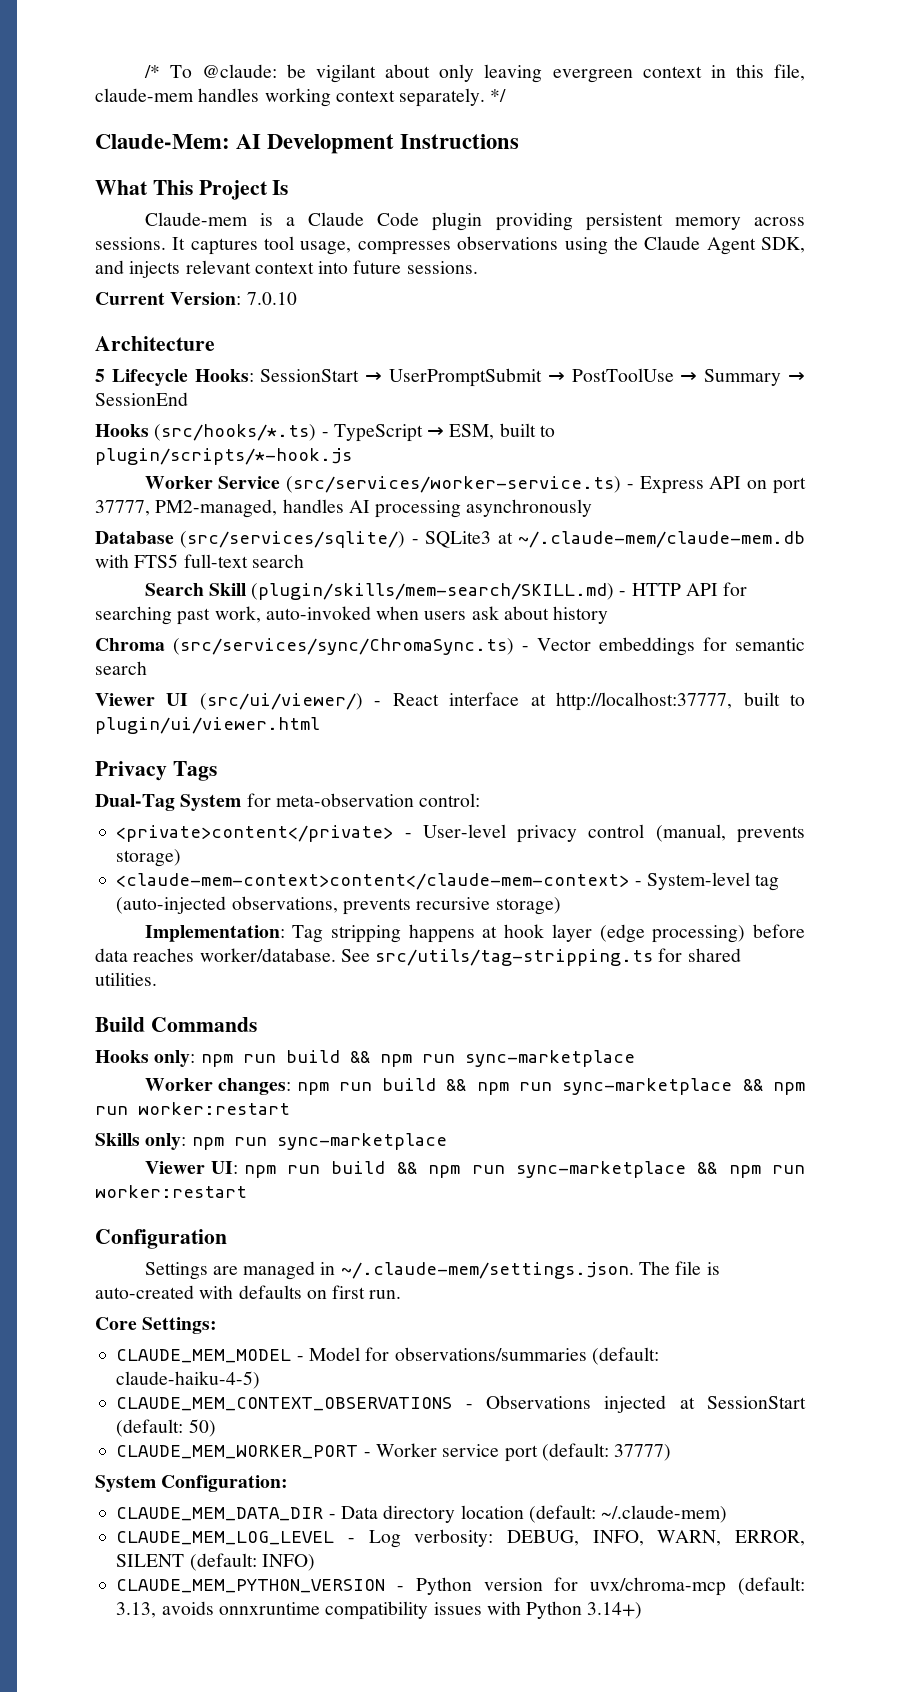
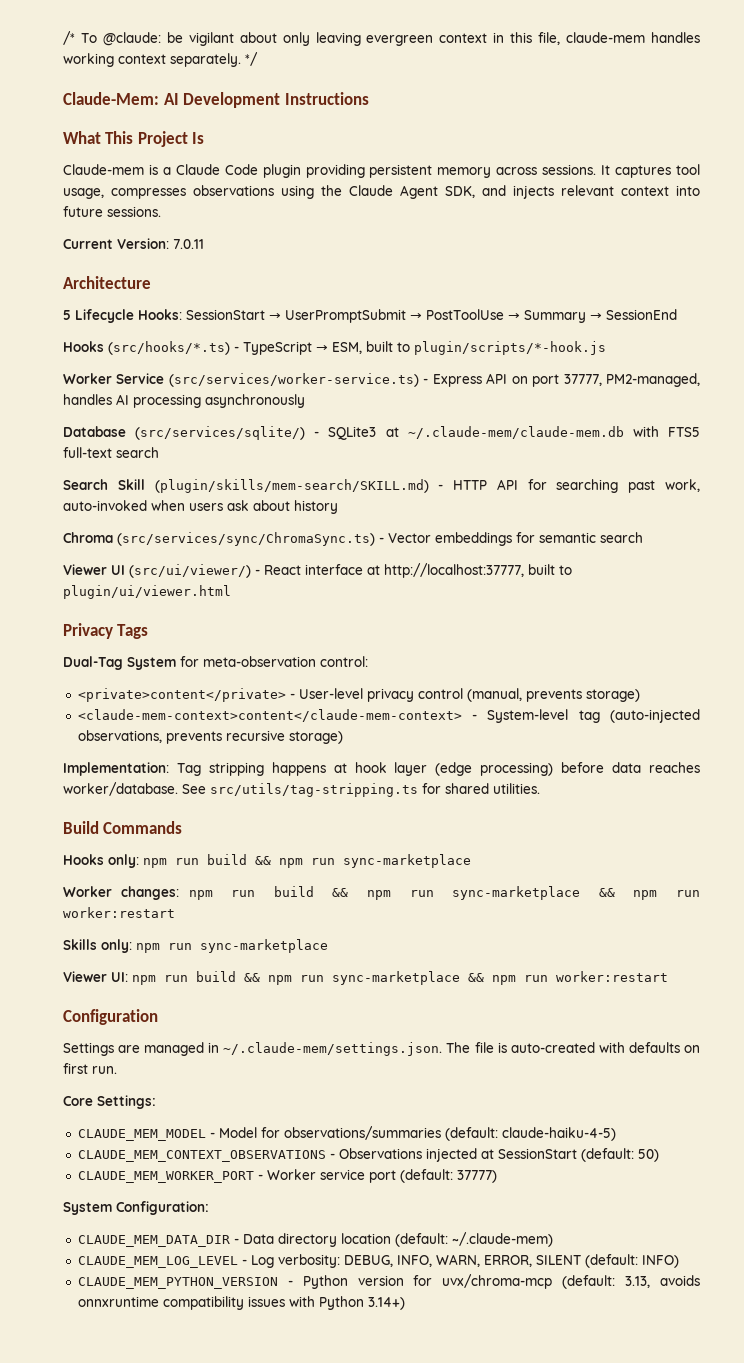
- Current Version: 7.0.10
+ Current Version: 7.0.11

